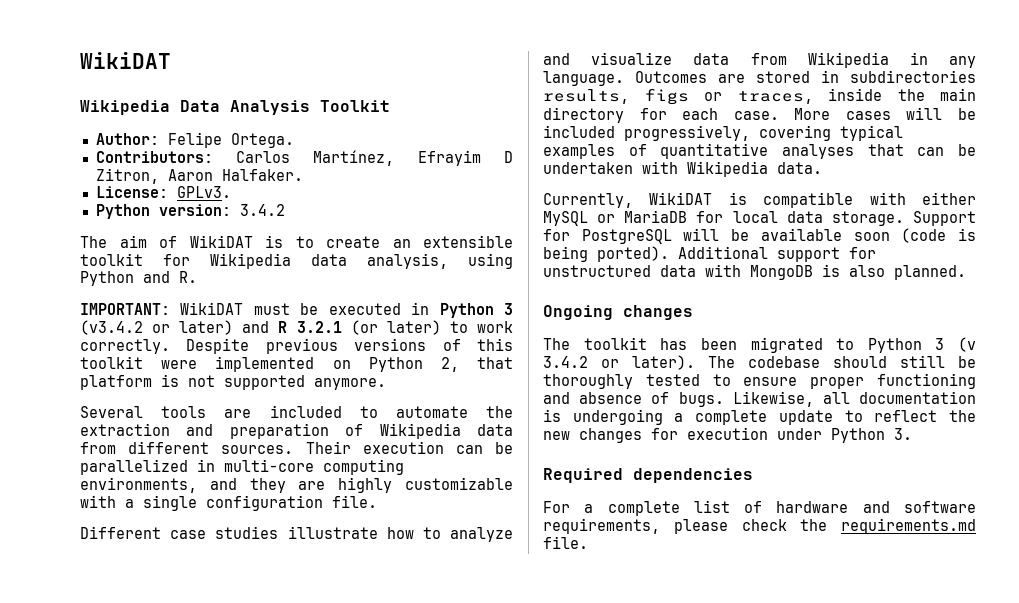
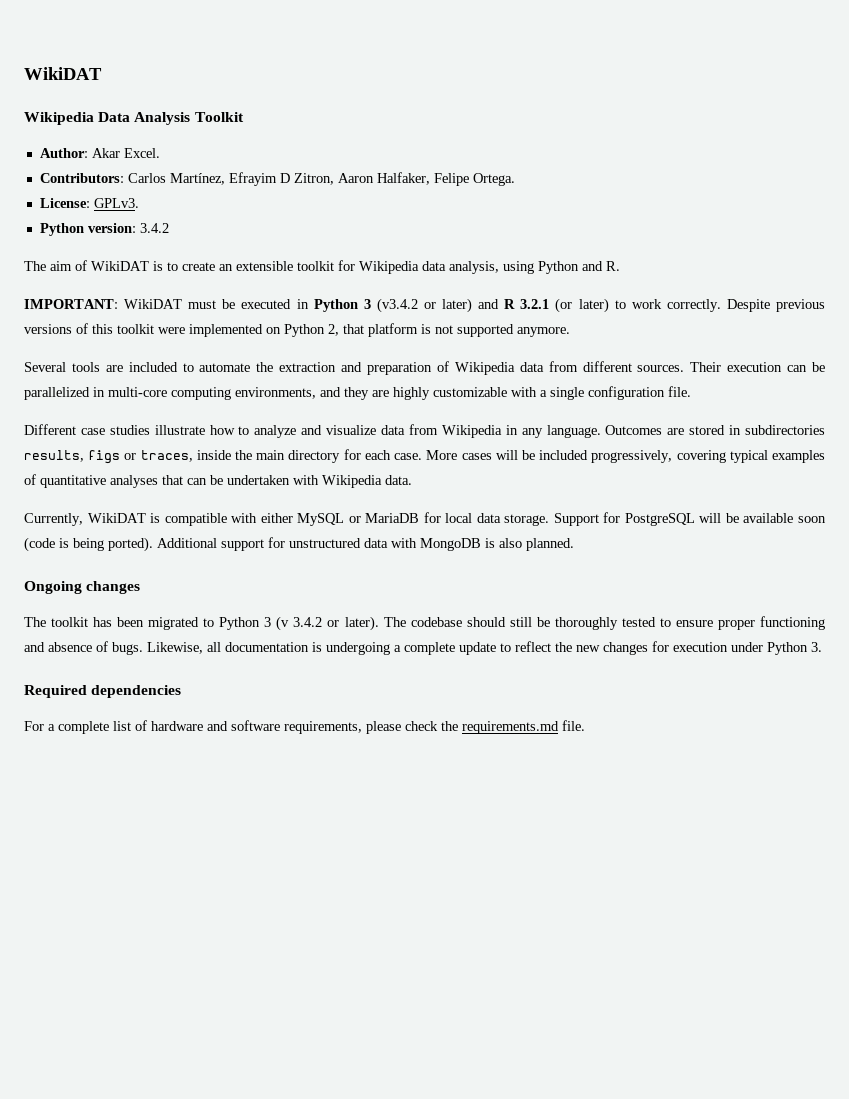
- Author: Felipe Ortega.
+ Author: Akar Excel.
- Contributors: Carlos Martínez, Efrayim D Zitron, Aaron Halfaker.
+ Contributors: Carlos Martínez, Efrayim D Zitron, Aaron Halfaker, Felipe Ortega.

